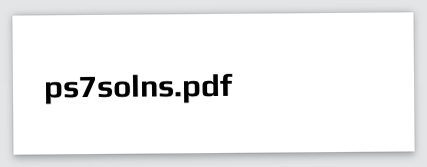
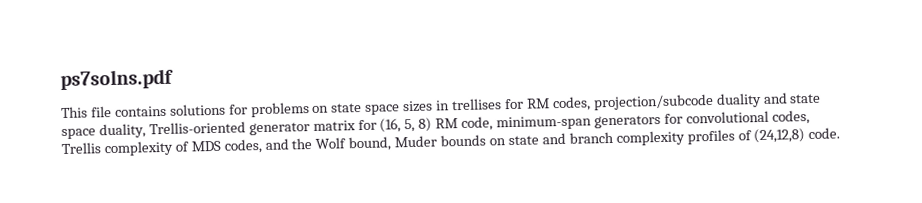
+ This file contains solutions for problems on state space sizes in trellises for RM codes, projection/subcode duality and state space duality, Trellis-oriented generator matrix for (16, 5, 8) RM code, minimum-span generators for convolutional codes, Trellis complexity of MDS codes, and the Wolf bound, Muder bounds on state and branch complexity profiles of (24,12,8) code.

